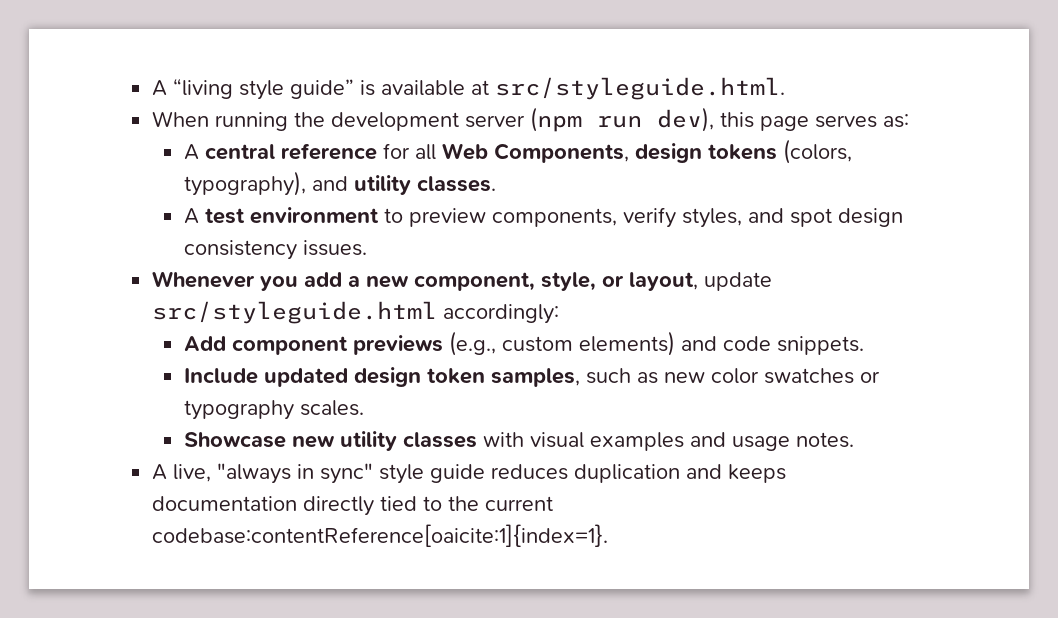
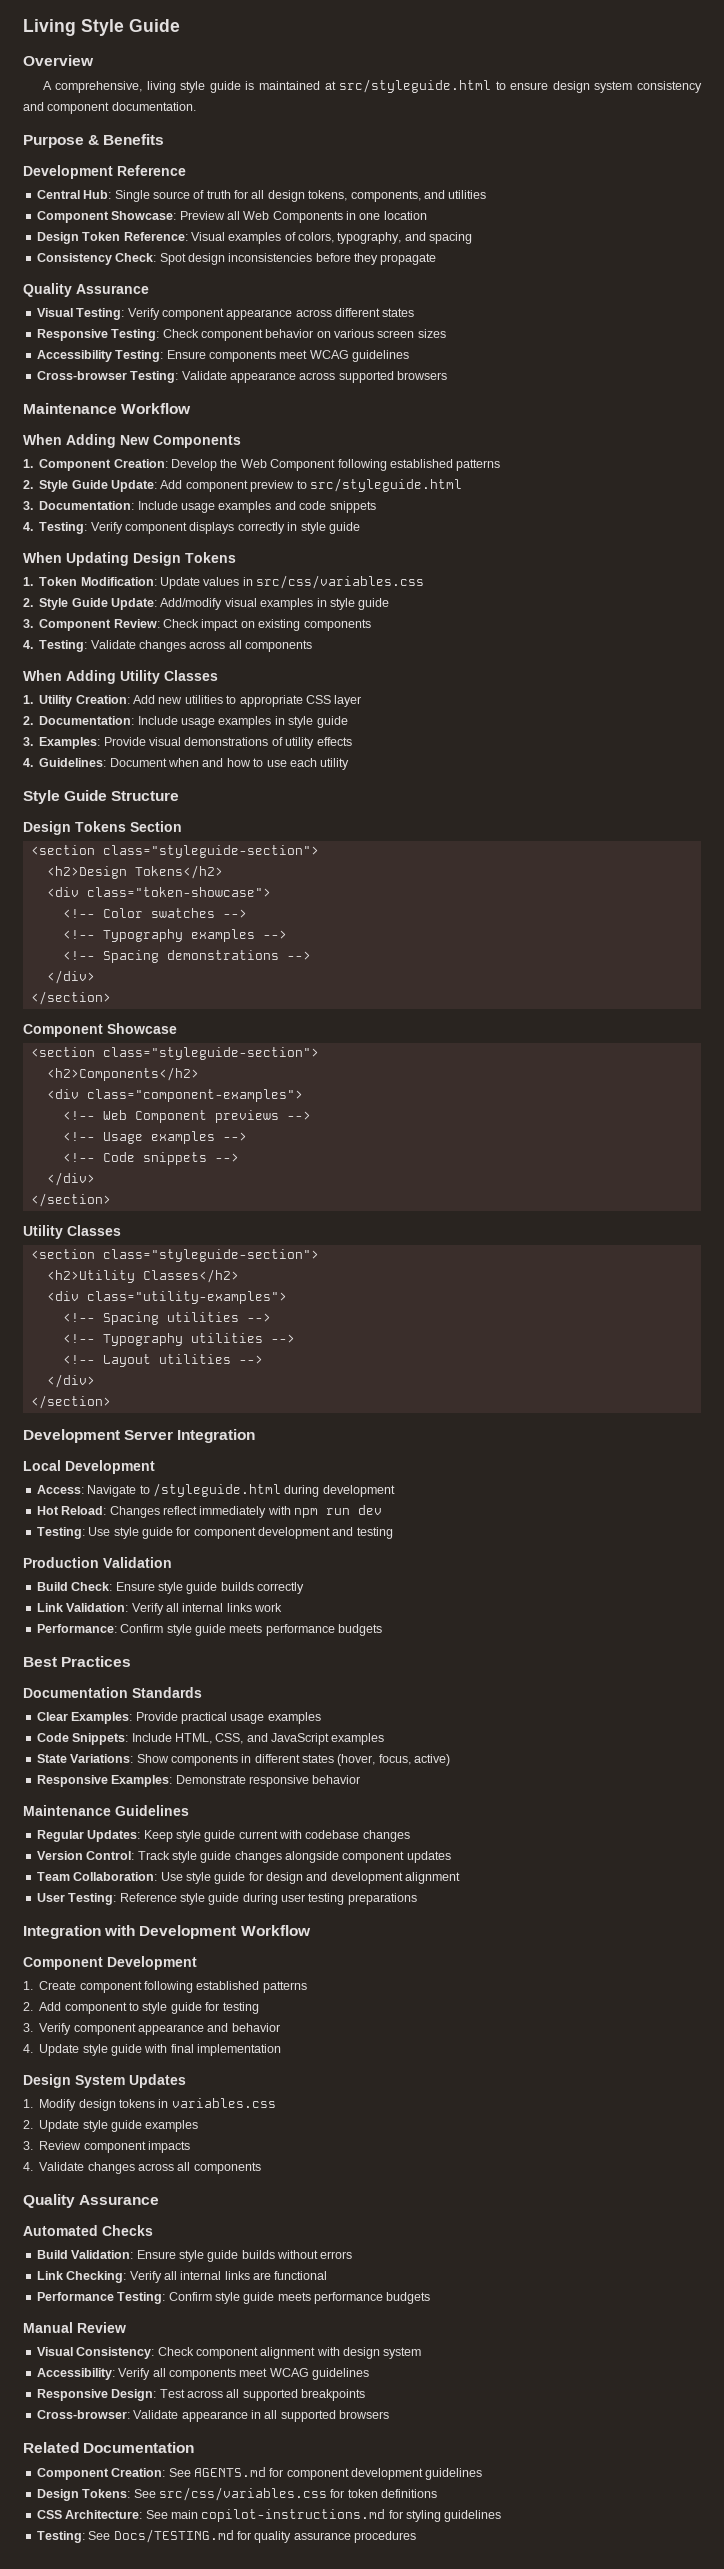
- A “living style guide” is available at src/styleguide.html.
- When running the development server (npm run dev), this page serves as:
- A central reference for all Web Components, design tokens (colors, typography), and utility classes.
- A test environment to preview components, verify styles, and spot design consistency issues.
- Whenever you add a new component, style, or layout, update src/styleguide.html accordingly:
- Add component previews (e.g., custom elements) and code snippets.
- Include updated design token samples, such as new color swatches or typography scales.
- Showcase new utility classes with visual examples and usage notes.
- A live, "always in sync" style guide reduces duplication and keeps documentation directly tied to the current codebase:contentReference[oaicite:1]{index=1}.
+ Living Style Guide
+ Overview
+ A comprehensive, living style guide is maintained at src/styleguide.html to ensure design system consistency and component documentation.
+ Purpose & Benefits
+ Development Reference
+ Central Hub: Single source of truth for all design tokens, components, and utilities
+ Component Showcase: Preview all Web Components in one location
+ Design Token Reference: Visual examples of colors, typography, and spacing
+ Consistency Check: Spot design inconsistencies before they propagate
+ Quality Assurance
+ Visual Testing: Verify component appearance across different states
+ Responsive Testing: Check component behavior on various screen sizes
+ Accessibility Testing: Ensure components meet WCAG guidelines
+ Cross-browser Testing: Validate appearance across supported browsers
+ Maintenance Workflow
+ When Adding New Components
+ 1. Component Creation: Develop the Web Component following established patterns
+ 2. Style Guide Update: Add component preview to src/styleguide.html
+ 3. Documentation: Include usage examples and code snippets
+ 4. Testing: Verify component displays correctly in style guide
+ When Updating Design Tokens
+ 1. Token Modification: Update values in src/css/variables.css
+ 2. Style Guide Update: Add/modify visual examples in style guide
+ 3. Component Review: Check impact on existing components
+ 4. Testing: Validate changes across all components
+ When Adding Utility Classes
+ 1. Utility Creation: Add new utilities to appropriate CSS layer
+ 2. Documentation: Include usage examples in style guide
+ 3. Examples: Provide visual demonstrations of utility effects
+ 4. Guidelines: Document when and how to use each utility
+ Style Guide Structure
+ Design Tokens Section
+ <section class="styleguide-section">
+ <h2>Design Tokens</h2>
+ <div class="token-showcase">
+ <!-- Color swatches -->
+ <!-- Typography examples -->
+ <!-- Spacing demonstrations -->
+ </div>
+ </section>
+ Component Showcase
+ <section class="styleguide-section">
+ <h2>Components</h2>
+ <div class="component-examples">
+ <!-- Web Component previews -->
+ <!-- Usage examples -->
+ <!-- Code snippets -->
+ </div>
+ </section>
+ Utility Classes
+ <section class="styleguide-section">
+ <h2>Utility Classes</h2>
+ <div class="utility-examples">
+ <!-- Spacing utilities -->
+ <!-- Typography utilities -->
+ <!-- Layout utilities -->
+ </div>
+ </section>
+ Development Server Integration
+ Local Development
+ Access: Navigate to /styleguide.html during development
+ Hot Reload: Changes reflect immediately with npm run dev
+ Testing: Use style guide for component development and testing
+ Production Validation
+ Build Check: Ensure style guide builds correctly
+ Link Validation: Verify all internal links work
+ Performance: Confirm style guide meets performance budgets
+ Best Practices
+ Documentation Standards
+ Clear Examples: Provide practical usage examples
+ Code Snippets: Include HTML, CSS, and JavaScript examples
+ State Variations: Show components in different states (hover, focus, active)
+ Responsive Examples: Demonstrate responsive behavior
+ Maintenance Guidelines
+ Regular Updates: Keep style guide current with codebase changes
+ Version Control: Track style guide changes alongside component updates
+ Team Collaboration: Use style guide for design and development alignment
+ User Testing: Reference style guide during user testing preparations
+ Integration with Development Workflow
+ Component Development
+ 1. Create component following established patterns
+ 2. Add component to style guide for testing
+ 3. Verify component appearance and behavior
+ 4. Update style guide with final implementation
+ Design System Updates
+ 1. Modify design tokens in variables.css
+ 2. Update style guide examples
+ 3. Review component impacts
+ 4. Validate changes across all components
+ Quality Assurance
+ Automated Checks
+ Build Validation: Ensure style guide builds without errors
+ Link Checking: Verify all internal links are functional
+ Performance Testing: Confirm style guide meets performance budgets
+ Manual Review
+ Visual Consistency: Check component alignment with design system
+ Accessibility: Verify all components meet WCAG guidelines
+ Responsive Design: Test across all supported breakpoints
+ Cross-browser: Validate appearance in all supported browsers
+ Related Documentation
+ Component Creation: See AGENTS.md for component development guidelines
+ Design Tokens: See src/css/variables.css for token definitions
+ CSS Architecture: See main copilot-instructions.md for styling guidelines
+ Testing: See Docs/TESTING.md for quality assurance procedures

